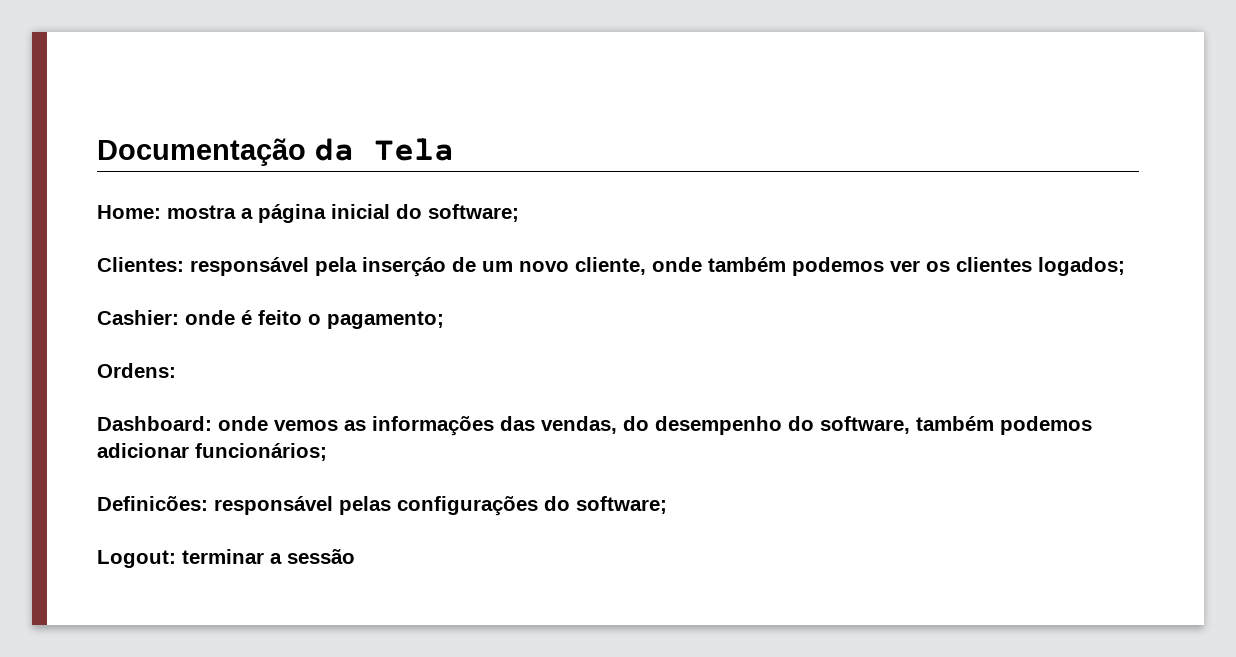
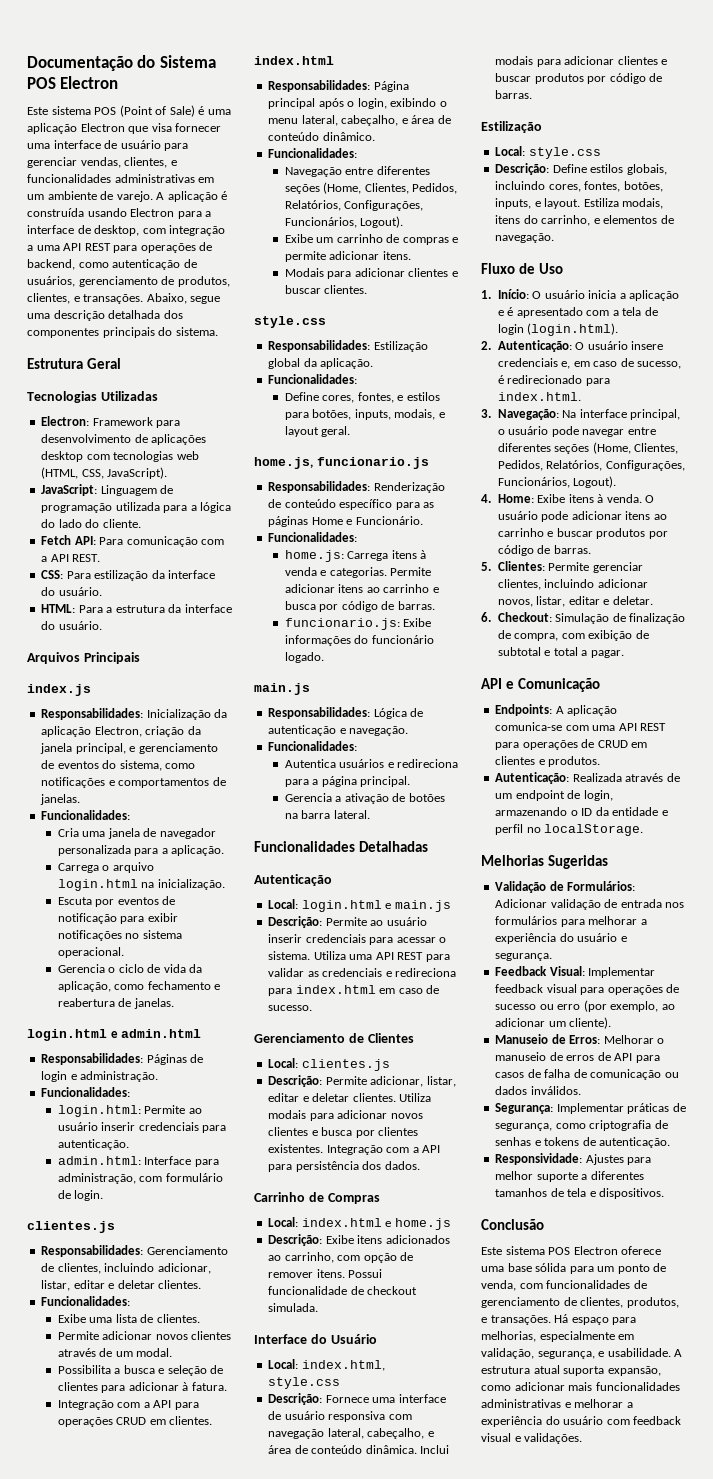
- Documentação da Tela
- Home: mostra a página inicial do software;
- Clientes: responsável pela inserçáo de um novo cliente, onde também podemos ver os clientes logados;
- Cashier: onde é feito o pagamento;
- Ordens:
- Dashboard: onde vemos as informações das vendas, do desempenho do software, também podemos adicionar funcionários;
- Definicões: responsável pelas configurações do software;
- Logout: terminar a sessão
+ Documentação do Sistema POS Electron
+ Este sistema POS (Point of Sale) é uma aplicação Electron que visa fornecer uma interface de usuário para gerenciar vendas, clientes, e funcionalidades administrativas em um ambiente de varejo. A aplicação é construída usando Electron para a interface de desktop, com integração a uma API REST para operações de backend, como autenticação de usuários, gerenciamento de produtos, clientes, e transações. Abaixo, segue uma descrição detalhada dos componentes principais do sistema.
+ Estrutura Geral
+ Tecnologias Utilizadas
+ Electron: Framework para desenvolvimento de aplicações desktop com tecnologias web (HTML, CSS, JavaScript).
+ JavaScript: Linguagem de programação utilizada para a lógica do lado do cliente.
+ Fetch API: Para comunicação com a API REST.
+ CSS: Para estilização da interface do usuário.
+ HTML: Para a estrutura da interface do usuário.
+ Arquivos Principais
+ index.js
+ Responsabilidades: Inicialização da aplicação Electron, criação da janela principal, e gerenciamento de eventos do sistema, como notificações e comportamentos de janelas.
+ Funcionalidades:
+ Cria uma janela de navegador personalizada para a aplicação.
+ Carrega o arquivo login.html na inicialização.
+ Escuta por eventos de notificação para exibir notificações no sistema operacional.
+ Gerencia o ciclo de vida da aplicação, como fechamento e reabertura de janelas.
+ login.html e admin.html
+ Responsabilidades: Páginas de login e administração.
+ Funcionalidades:
+ login.html: Permite ao usuário inserir credenciais para autenticação.
+ admin.html: Interface para administração, com formulário de login.
+ clientes.js
+ Responsabilidades: Gerenciamento de clientes, incluindo adicionar, listar, editar e deletar clientes.
+ Funcionalidades:
+ Exibe uma lista de clientes.
+ Permite adicionar novos clientes através de um modal.
+ Possibilita a busca e seleção de clientes para adicionar à fatura.
+ Integração com a API para operações CRUD em clientes.
+ index.html
+ Responsabilidades: Página principal após o login, exibindo o menu lateral, cabeçalho, e área de conteúdo dinâmico.
+ Funcionalidades:
+ Navegação entre diferentes seções (Home, Clientes, Pedidos, Relatórios, Configurações, Funcionários, Logout).
+ Exibe um carrinho de compras e permite adicionar itens.
+ Modais para adicionar clientes e buscar clientes.
+ style.css
+ Responsabilidades: Estilização global da aplicação.
+ Funcionalidades:
+ Define cores, fontes, e estilos para botões, inputs, modais, e layout geral.
+ home.js, funcionario.js
+ Responsabilidades: Renderização de conteúdo específico para as páginas Home e Funcionário.
+ Funcionalidades:
+ home.js: Carrega itens à venda e categorias. Permite adicionar itens ao carrinho e busca por código de barras.
+ funcionario.js: Exibe informações do funcionário logado.
+ main.js
+ Responsabilidades: Lógica de autenticação e navegação.
+ Funcionalidades:
+ Autentica usuários e redireciona para a página principal.
+ Gerencia a ativação de botões na barra lateral.
+ Funcionalidades Detalhadas
+ Autenticação
+ Local: login.html e main.js
+ Descrição: Permite ao usuário inserir credenciais para acessar o sistema. Utiliza uma API REST para validar as credenciais e redireciona para index.html em caso de sucesso.
+ Gerenciamento de Clientes
+ Local: clientes.js
+ Descrição: Permite adicionar, listar, editar e deletar clientes. Utiliza modais para adicionar novos clientes e busca por clientes existentes. Integração com a API para persistência dos dados.
+ Carrinho de Compras
+ Local: index.html e home.js
+ Descrição: Exibe itens adicionados ao carrinho, com opção de remover itens. Possui funcionalidade de checkout simulada.
+ Interface do Usuário
+ Local: index.html, style.css
+ Descrição: Fornece uma interface de usuário responsiva com navegação lateral, cabeçalho, e área de conteúdo dinâmica. Inclui modais para adicionar clientes e buscar produtos por código de barras.
+ Estilização
+ Local: style.css
+ Descrição: Define estilos globais, incluindo cores, fontes, botões, inputs, e layout. Estiliza modais, itens do carrinho, e elementos de navegação.
+ Fluxo de Uso
+ 1. Início: O usuário inicia a aplicação e é apresentado com a tela de login (login.html).
+ 2. Autenticação: O usuário insere credenciais e, em caso de sucesso, é redirecionado para index.html.
+ 3. Navegação: Na interface principal, o usuário pode navegar entre diferentes seções (Home, Clientes, Pedidos, Relatórios, Configurações, Funcionários, Logout).
+ 4. Home: Exibe itens à venda. O usuário pode adicionar itens ao carrinho e buscar produtos por código de barras.
+ 5. Clientes: Permite gerenciar clientes, incluindo adicionar novos, listar, editar e deletar.
+ 6. Checkout: Simulação de finalização de compra, com exibição de subtotal e total a pagar.
+ API e Comunicação
+ Endpoints: A aplicação comunica-se com uma API REST para operações de CRUD em clientes e produtos.
+ Autenticação: Realizada através de um endpoint de login, armazenando o ID da entidade e perfil no localStorage.
+ Melhorias Sugeridas
+ Validação de Formulários: Adicionar validação de entrada nos formulários para melhorar a experiência do usuário e segurança.
+ Feedback Visual: Implementar feedback visual para operações de sucesso ou erro (por exemplo, ao adicionar um cliente).
+ Manuseio de Erros: Melhorar o manuseio de erros de API para casos de falha de comunicação ou dados inválidos.
+ Segurança: Implementar práticas de segurança, como criptografia de senhas e tokens de autenticação.
+ Responsividade: Ajustes para melhor suporte a diferentes tamanhos de tela e dispositivos.
+ Conclusão
+ Este sistema POS Electron oferece uma base sólida para um ponto de venda, com funcionalidades de gerenciamento de clientes, produtos, e transações. Há espaço para melhorias, especialmente em validação, segurança, e usabilidade. A estrutura atual suporta expansão, como adicionar mais funcionalidades administrativas e melhorar a experiência do usuário com feedback visual e validações.

